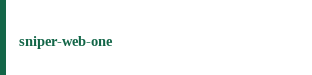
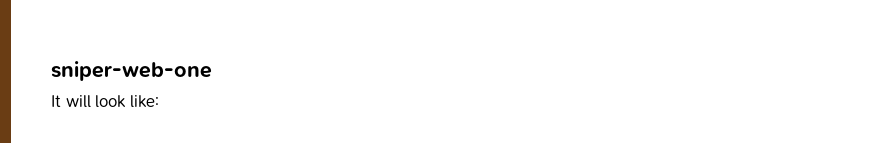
+ It will look like:

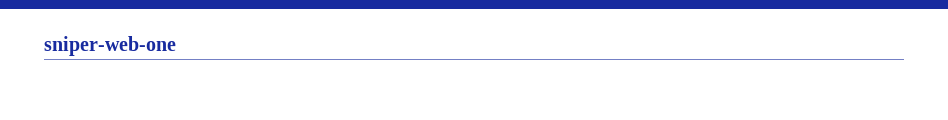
- It will look like:

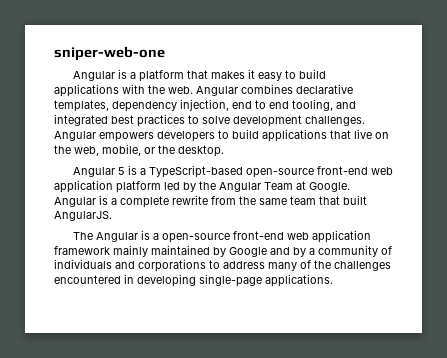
+ Angular is a platform that makes it easy to build applications with the web. Angular combines declarative templates, dependency injection, end to end tooling, and integrated best practices to solve development challenges. Angular empowers developers to build applications that live on the web, mobile, or the desktop.
+ Angular 5 is a TypeScript-based open-source front-end web application platform led by the Angular Team at Google. Angular is a complete rewrite from the same team that built AngularJS.
+ The Angular is a open-source front-end web application framework mainly maintained by Google and by a community of individuals and corporations to address many of the challenges encountered in developing single-page applications.

